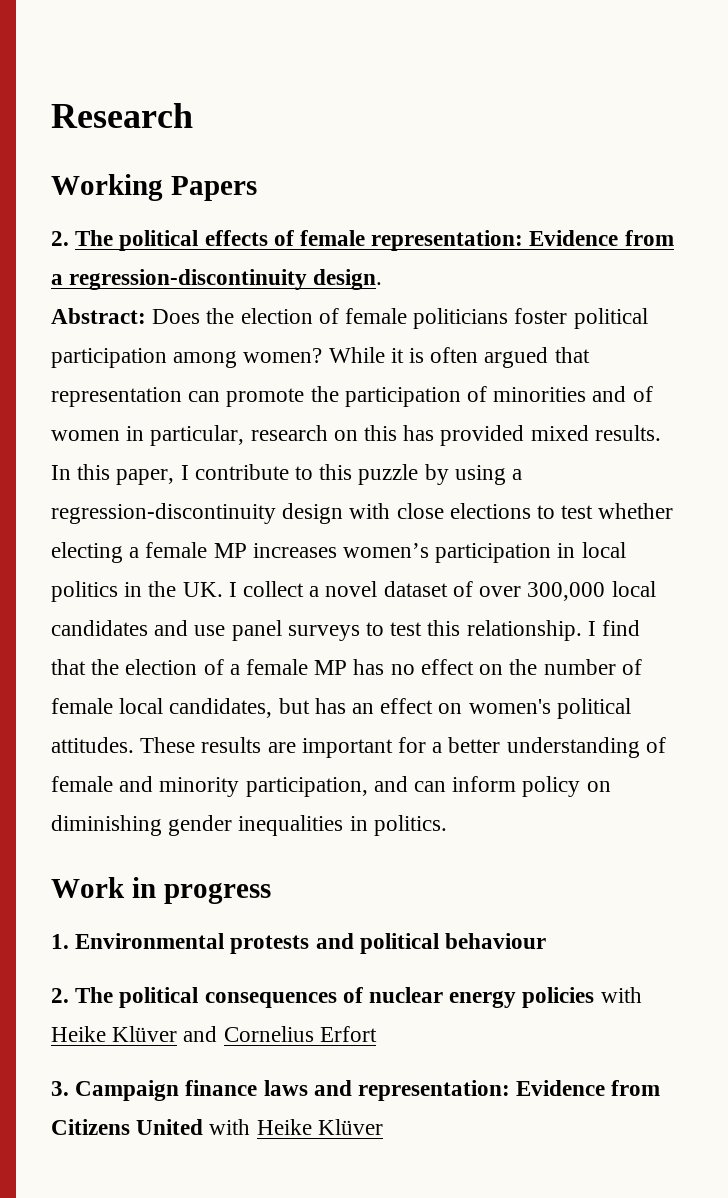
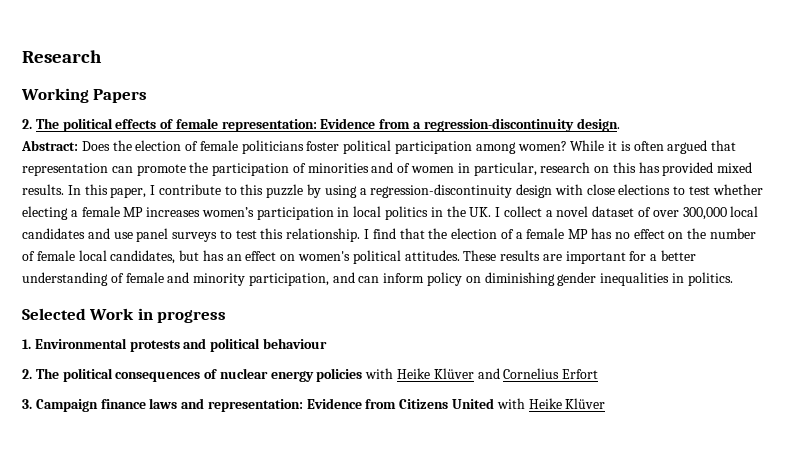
- Work in progress
+ Selected Work in progress

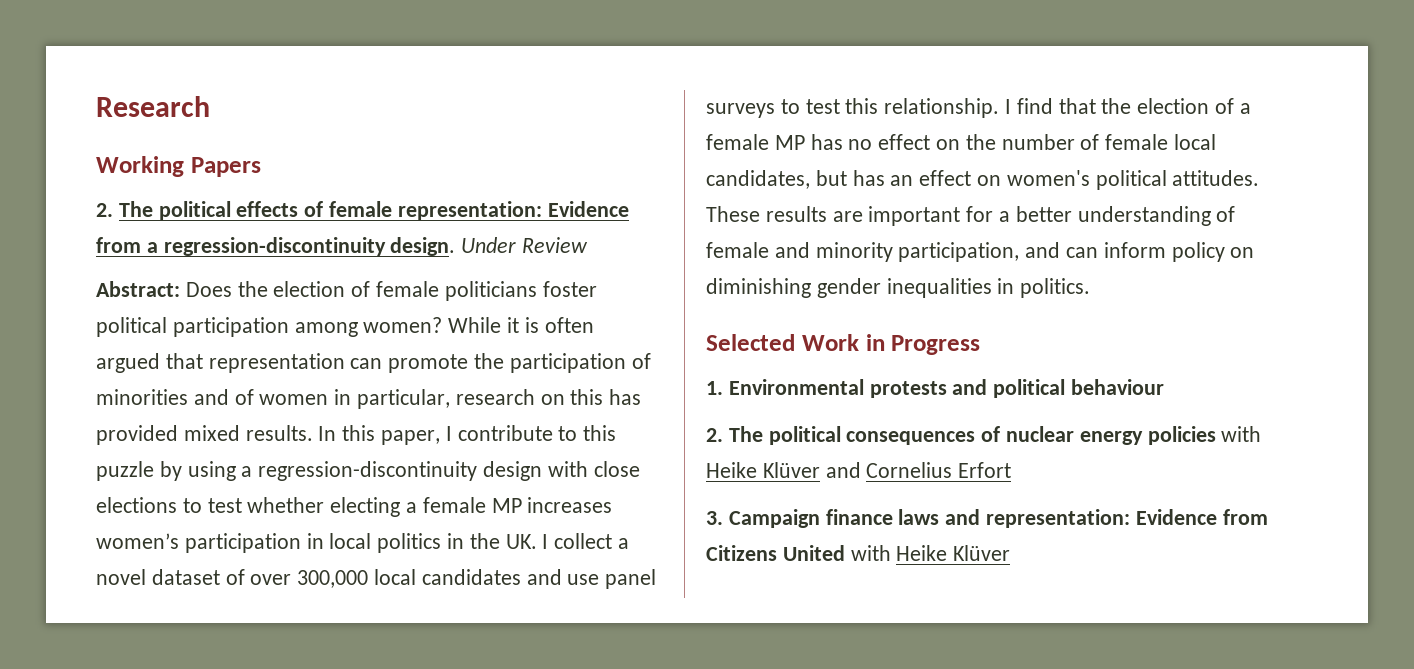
+ Under Review
- Selected Work in progress
+ Selected Work in Progress

